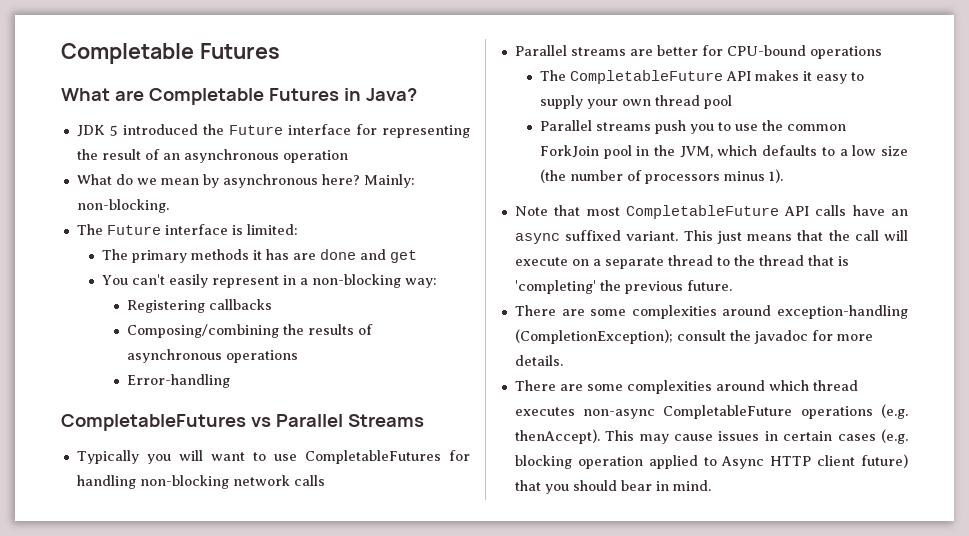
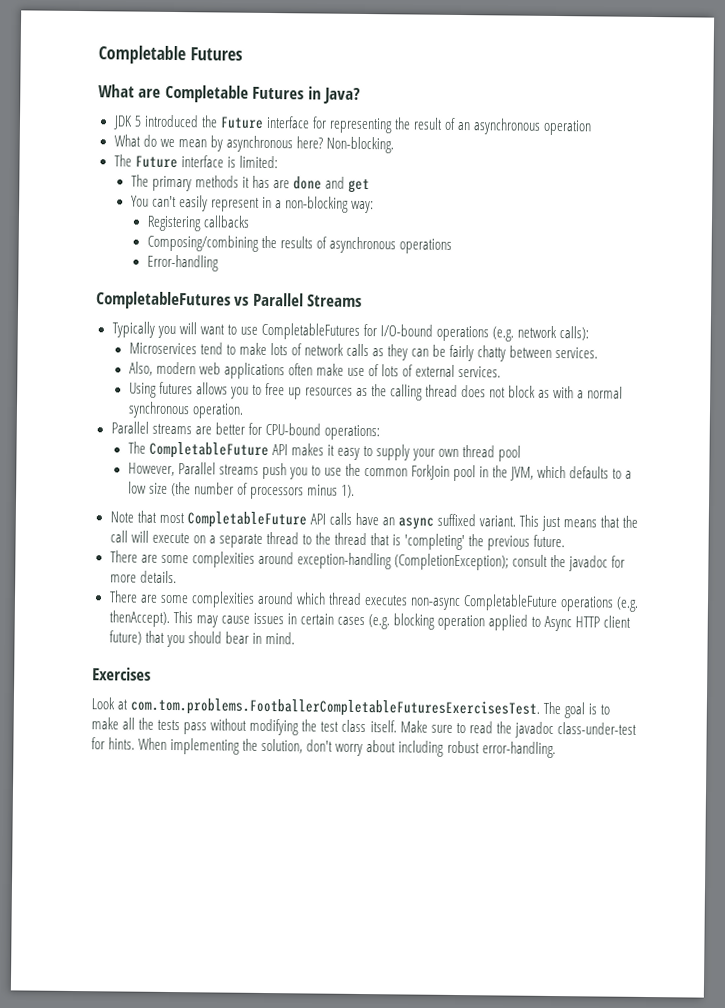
- Mainly: non-blocking.
+ Non-blocking.
- Typically you will want to use CompletableFutures for handling non-blocking network calls
+ Typically you will want to use CompletableFutures for I/O-bound operations (e.g. network calls):
+ Microservices tend to make lots of network calls as they can be fairly chatty between services.
+ Also, modern web applications often make use of lots of external services.
+ Using futures allows you to free up resources as the calling thread does not block as with a normal synchronous operation.
- Parallel streams are better for CPU-bound operations
+ Parallel streams are better for CPU-bound operations:
- Parallel streams push you to use the common ForkJoin pool in the JVM, which defaults to a low size (the number of processors minus 1).
+ However, Parallel streams push you to use the common ForkJoin pool in the JVM, which defaults to a low size (the number of processors minus 1).
+ Exercises
+ Look at com.tom.problems.FootballerCompletableFuturesExercisesTest. The goal is to make all the tests pass without modifying the test class itself. Make sure to read the javadoc class-under-test for hints. When implementing the solution, don't worry about including robust error-handling.

